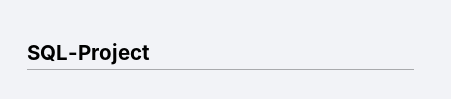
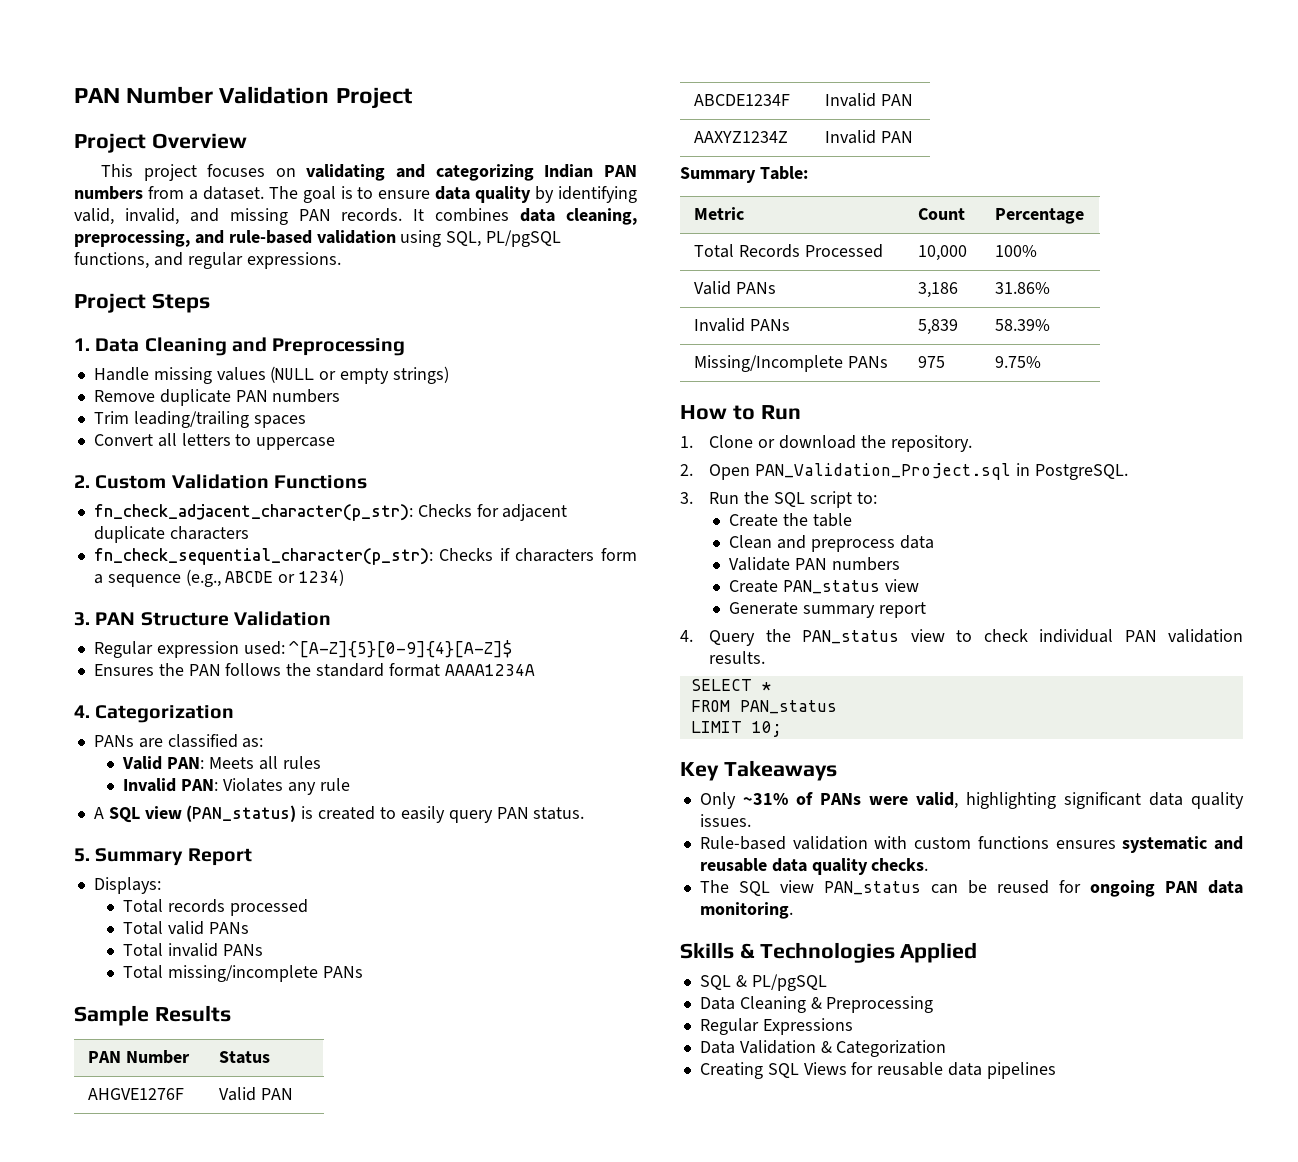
- SQL-Project
+ PAN Number Validation Project
+ Project Overview
+ This project focuses on validating and categorizing Indian PAN numbers from a dataset. The goal is to ensure data quality by identifying valid, invalid, and missing PAN records. It combines data cleaning, preprocessing, and rule-based validation using SQL, PL/pgSQL functions, and regular expressions.
+ Project Steps
+ 1. Data Cleaning and Preprocessing
+ Handle missing values (NULL or empty strings)
+ Remove duplicate PAN numbers
+ Trim leading/trailing spaces
+ Convert all letters to uppercase
+ 2. Custom Validation Functions
+ fn_check_adjacent_character(p_str): Checks for adjacent duplicate characters
+ fn_check_sequential_character(p_str): Checks if characters form a sequence (e.g., ABCDE or 1234)
+ 3. PAN Structure Validation
+ Regular expression used: ^[A-Z]{5}[0-9]{4}[A-Z]$
+ Ensures the PAN follows the standard format AAAA1234A
+ 4. Categorization
+ PANs are classified as:
+ Valid PAN: Meets all rules
+ Invalid PAN: Violates any rule
+ A SQL view (PAN_status) is created to easily query PAN status.
+ 5. Summary Report
+ Displays:
+ Total records processed
+ Total valid PANs
+ Total invalid PANs
+ Total missing/incomplete PANs
+ Sample Results
+ PAN Number | Status
+ AHGVE1276F | Valid PAN
+ ABCDE1234F | Invalid PAN
+ AAXYZ1234Z | Invalid PAN
+ Summary Table:
+ Metric | Count | Percentage
+ Total Records Processed | 10,000 | 100%
+ Valid PANs | 3,186 | 31.86%
+ Invalid PANs | 5,839 | 58.39%
+ Missing/Incomplete PANs | 975 | 9.75%
+ How to Run
+ 1. Clone or download the repository.
+ 2. Open PAN_Validation_Project.sql in PostgreSQL.
+ 3. Run the SQL script to:
+ Create the table
+ Clean and preprocess data
+ Validate PAN numbers
+ Create PAN_status view
+ Generate summary report
+ 4. Query the PAN_status view to check individual PAN validation results.
+ SELECT *
+ FROM PAN_status
+ LIMIT 10;
+ Key Takeaways
+ Only ~31% of PANs were valid, highlighting significant data quality issues.
+ Rule-based validation with custom functions ensures systematic and reusable data quality checks.
+ The SQL view PAN_status can be reused for ongoing PAN data monitoring.
+ Skills & Technologies Applied
+ SQL & PL/pgSQL
+ Data Cleaning & Preprocessing
+ Regular Expressions
+ Data Validation & Categorization
+ Creating SQL Views for reusable data pipelines

